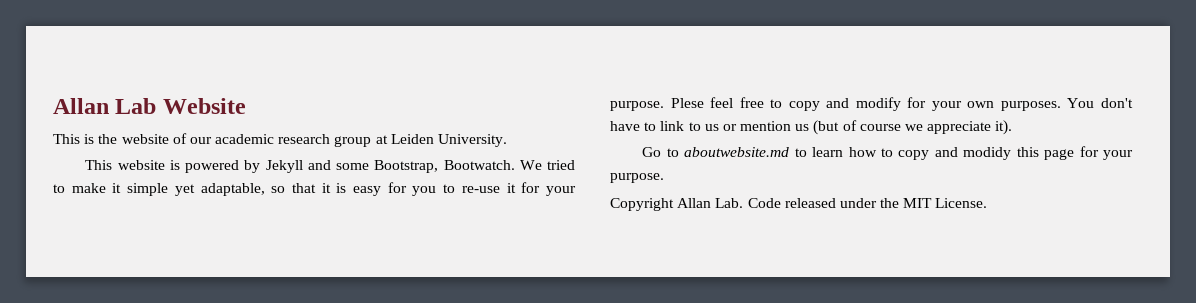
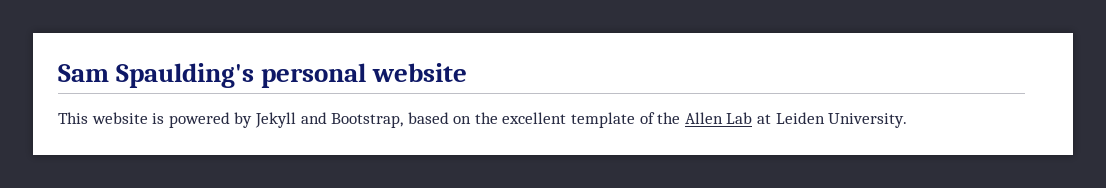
- Allan Lab Website
- This is the website of our academic research group at Leiden University.
+ Sam Spaulding's personal website
- This website is powered by Jekyll and some Bootstrap, Bootwatch. We tried to make it simple yet adaptable, so that it is easy for you to re-use it for your purpose. Plese feel free to copy and modify for your own purposes. You don't have to link to us or mention us (but of course we appreciate it).
- Go to aboutwebsite.md to learn how to copy and modidy this page for your purpose.
- Copyright Allan Lab. Code released under the MIT License.
+ This website is powered by Jekyll and Bootstrap, based on the excellent template of the Allen Lab at Leiden University.

